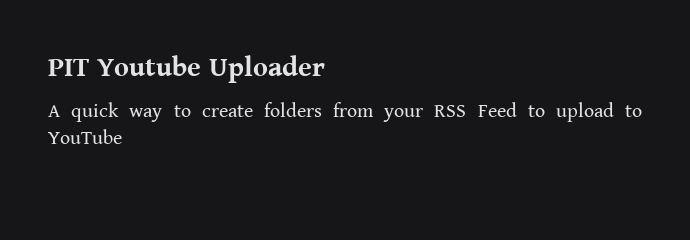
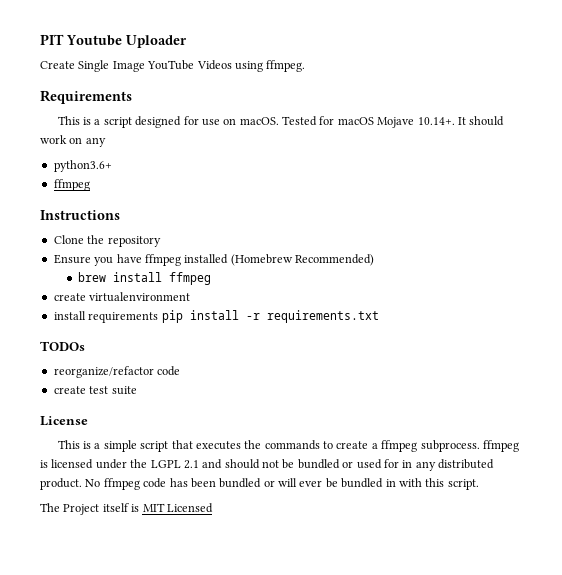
- A quick way to create folders from your RSS Feed to upload to YouTube
+ Create Single Image YouTube Videos using ffmpeg.
+ Requirements
+ This is a script designed for use on macOS. Tested for macOS Mojave 10.14+. It should work on any
+ python3.6+
+ ffmpeg
+ Instructions
+ Clone the repository
+ Ensure you have ffmpeg installed (Homebrew Recommended)
+ brew install ffmpeg
+ create virtualenvironment
+ install requirements pip install -r requirements.txt
+ TODOs
+ reorganize/refactor code
+ create test suite
+ License
+ This is a simple script that executes the commands to create a ffmpeg subprocess. ffmpeg is licensed under the LGPL 2.1 and should not be bundled or used for in any distributed product. No ffmpeg code has been bundled or will ever be bundled in with this script.
+ The Project itself is MIT Licensed

